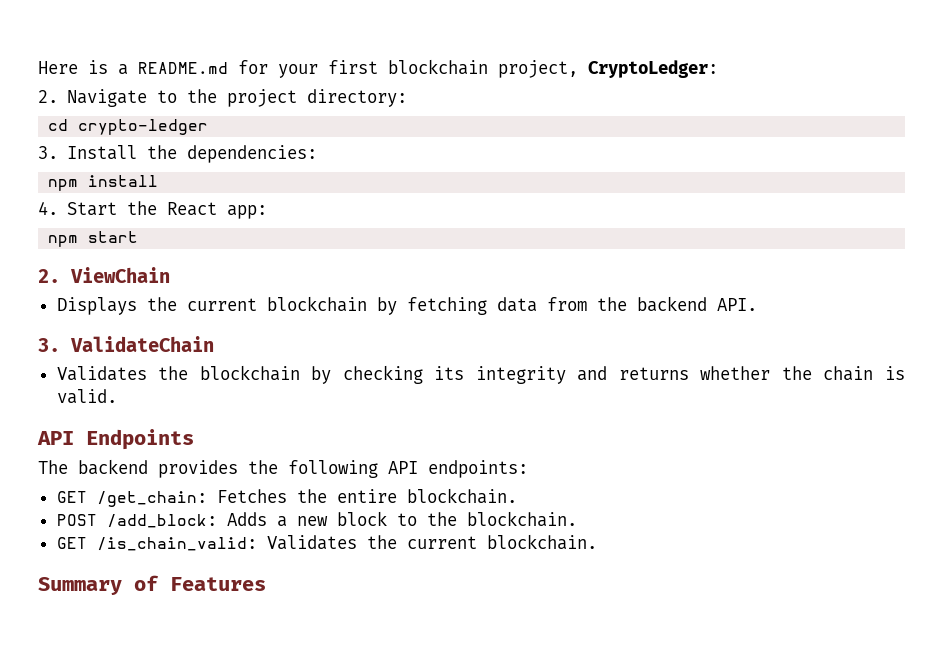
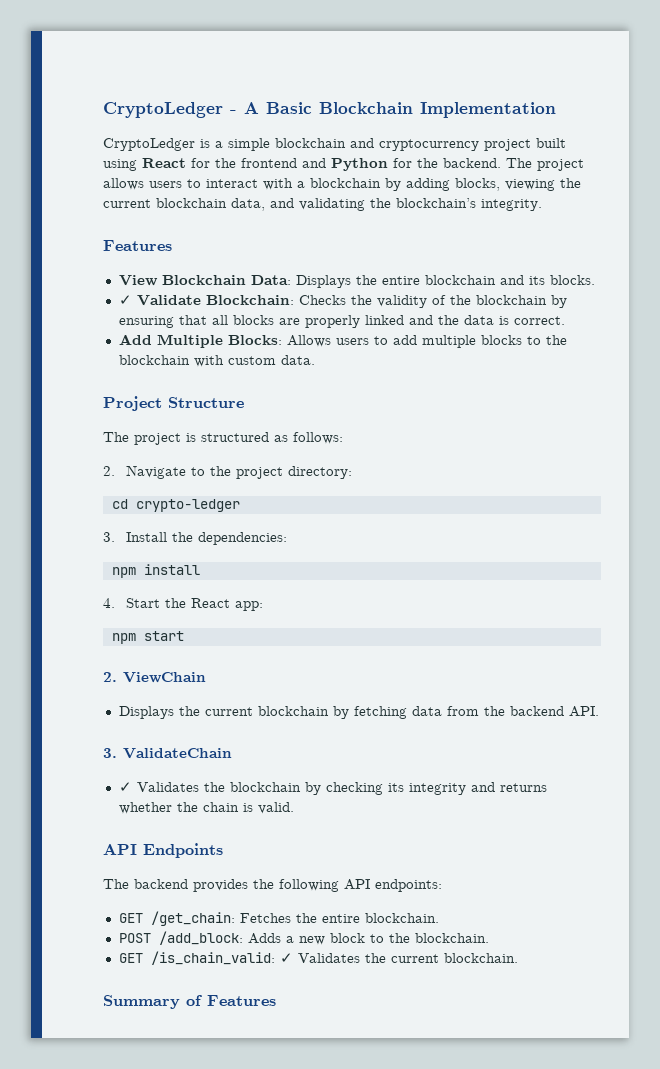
- Here is a README.md for your first blockchain project, CryptoLedger:
+ CryptoLedger - A Basic Blockchain Implementation
+ CryptoLedger is a simple blockchain and cryptocurrency project built using React for the frontend and Python for the backend. The project allows users to interact with a blockchain by adding blocks, viewing the current blockchain data, and validating the blockchain’s integrity.
+ Features
+ View Blockchain Data: Displays the entire blockchain and its blocks.
+ ✓ Validate Blockchain: Checks the validity of the blockchain by ensuring that all blocks are properly linked and the data is correct.
+ Add Multiple Blocks: Allows users to add multiple blocks to the blockchain with custom data.
+ Project Structure
+ The project is structured as follows:
- Validates the blockchain by checking its integrity and returns whether the chain is valid.
+ ✓ Validates the blockchain by checking its integrity and returns whether the chain is valid.
- GET /is_chain_valid: Validates the current blockchain.
+ GET /is_chain_valid: ✓ Validates the current blockchain.

